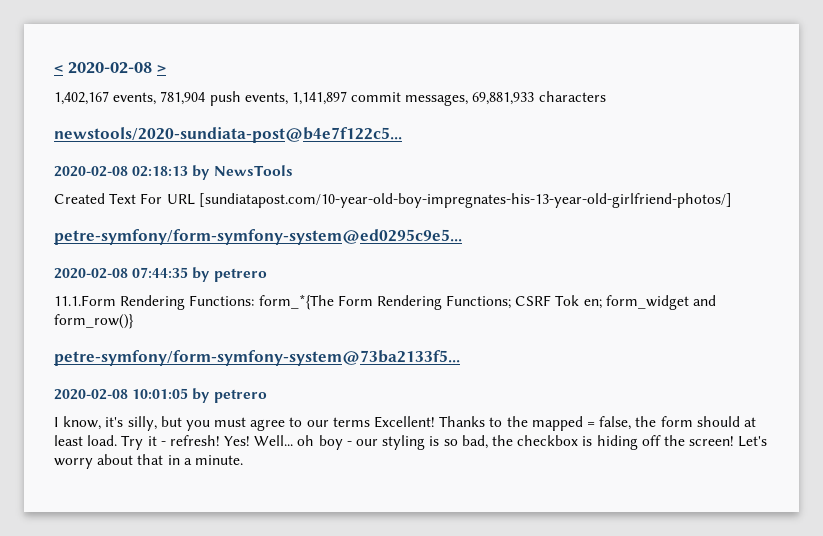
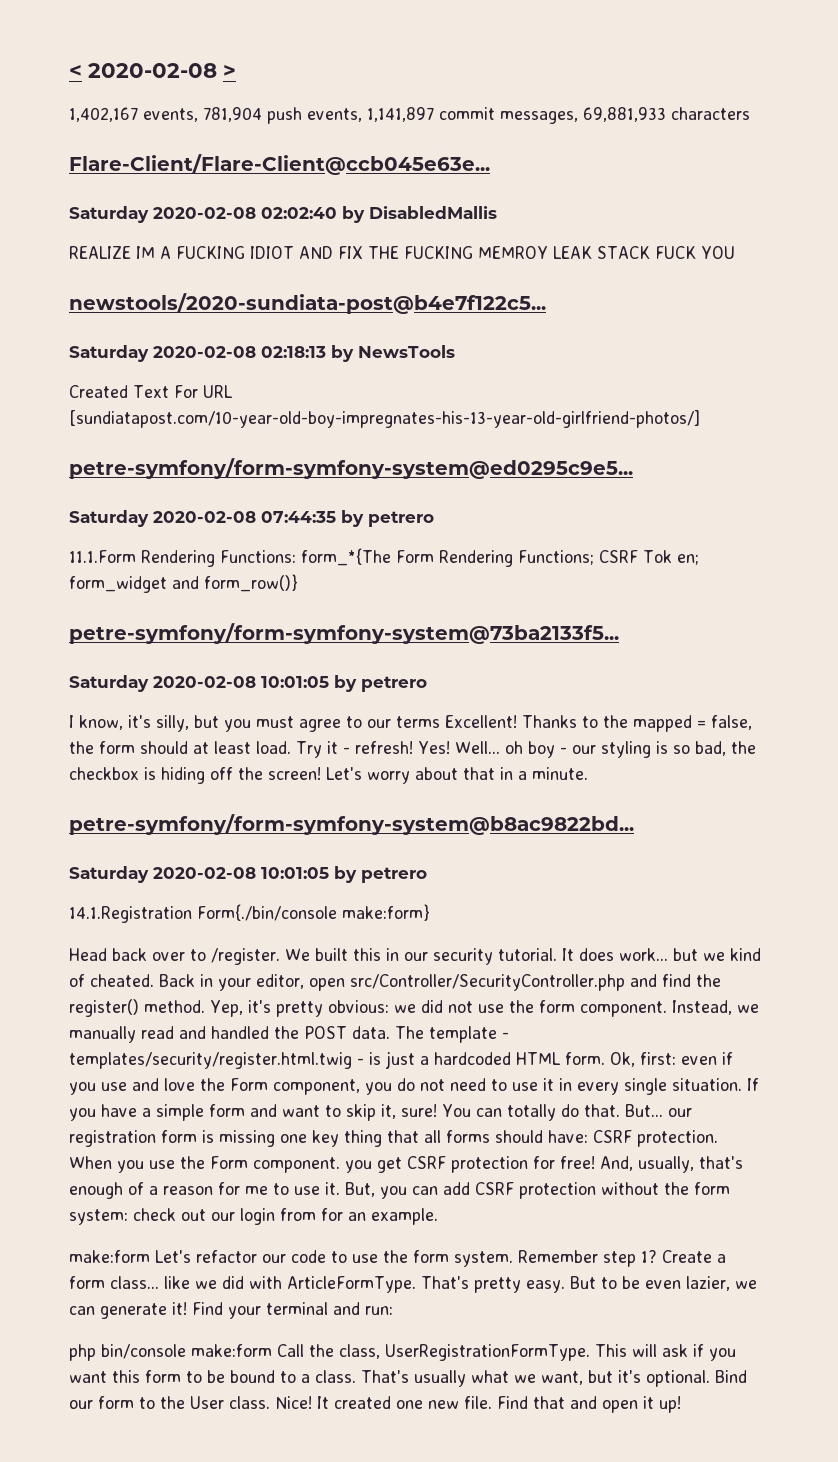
+ Flare-Client/Flare-Client@ccb045e63e...
+ Saturday 2020-02-08 02:02:40 by DisabledMallis
+ REALIZE IM A FUCKING IDIOT AND FIX THE FUCKING MEMROY LEAK STACK FUCK YOU
- 2020-02-08 02:18:13 by NewsTools
+ Saturday 2020-02-08 02:18:13 by NewsTools
- 2020-02-08 07:44:35 by petrero
+ Saturday 2020-02-08 07:44:35 by petrero
  petre-symfony/form-symfony-system@73ba2133f5...
- 2020-02-08 10:01:05 by petrero
+ Saturday 2020-02-08 10:01:05 by petrero
+ petre-symfony/form-symfony-system@b8ac9822bd...
+ Saturday 2020-02-08 10:01:05 by petrero
+ 14.1.Registration Form{./bin/console make:form}
+ Head back over to /register. We built this in our security tutorial. It does work... but we kind of cheated. Back in your editor, open src/Controller/SecurityController.php and find the register() method. Yep, it's pretty obvious: we did not use the form component. Instead, we manually read and handled the POST data. The template - templates/security/register.html.twig - is just a hardcoded HTML form. Ok, first: even if you use and love the Form component, you do not need to use it in every single situation. If you have a simple form and want to skip it, sure! You can totally do that. But... our registration form is missing one key thing that all forms should have: CSRF protection. When you use the Form component. you get CSRF protection for free! And, usually, that's enough of a reason for me to use it. But, you can add CSRF protection without the form system: check out our login from for an example.
+ make:form Let's refactor our code to use the form system. Remember step 1? Create a form class... like we did with ArticleFormType. That's pretty easy. But to be even lazier, we can generate it! Find your terminal and run:
+ php bin/console make:form Call the class, UserRegistrationFormType. This will ask if you want this form to be bound to a class. That's usually what we want, but it's optional. Bind our form to the User class. Nice! It created one new file. Find that and open it up!

